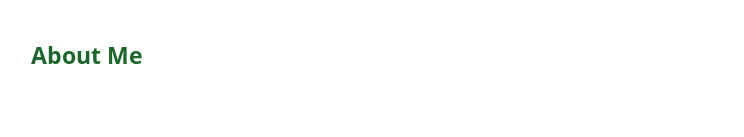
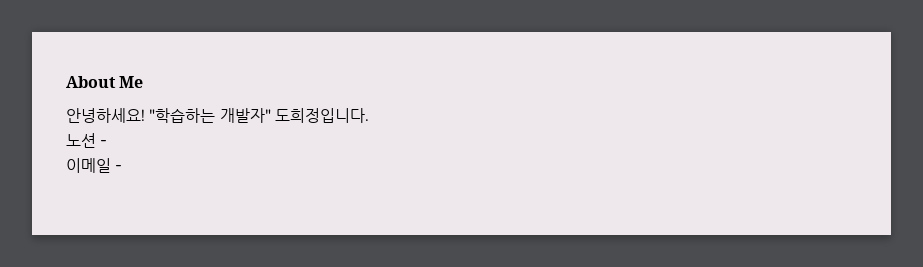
+ 안녕하세요! "학습하는 개발자" 도희정입니다.
+ 노션 -
+ 이메일 -

